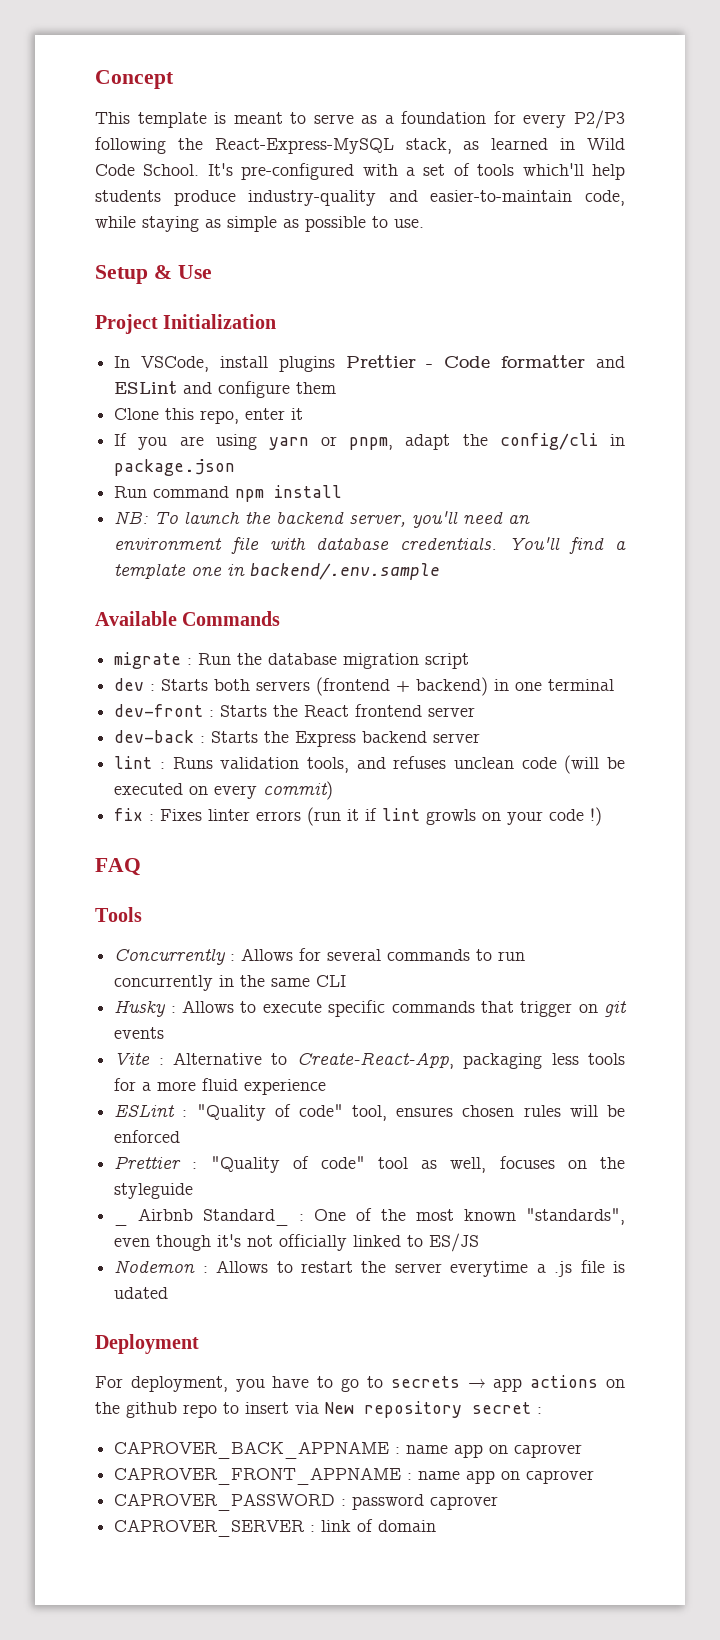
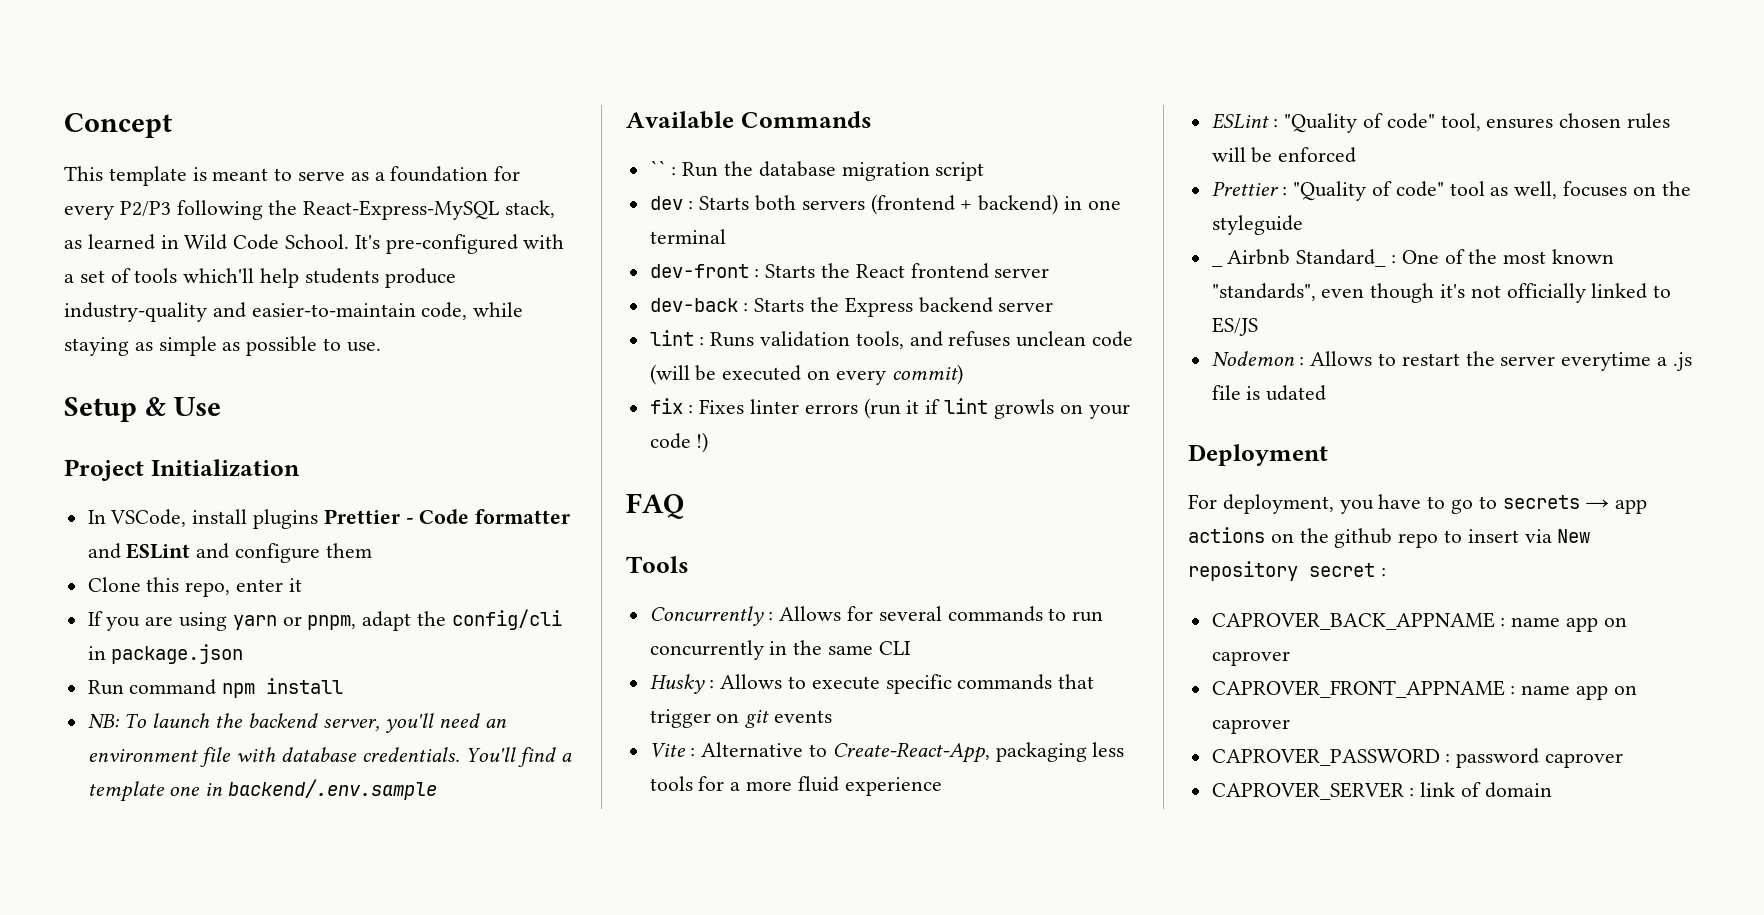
- migrate : Run the database migration script
+ `` : Run the database migration script

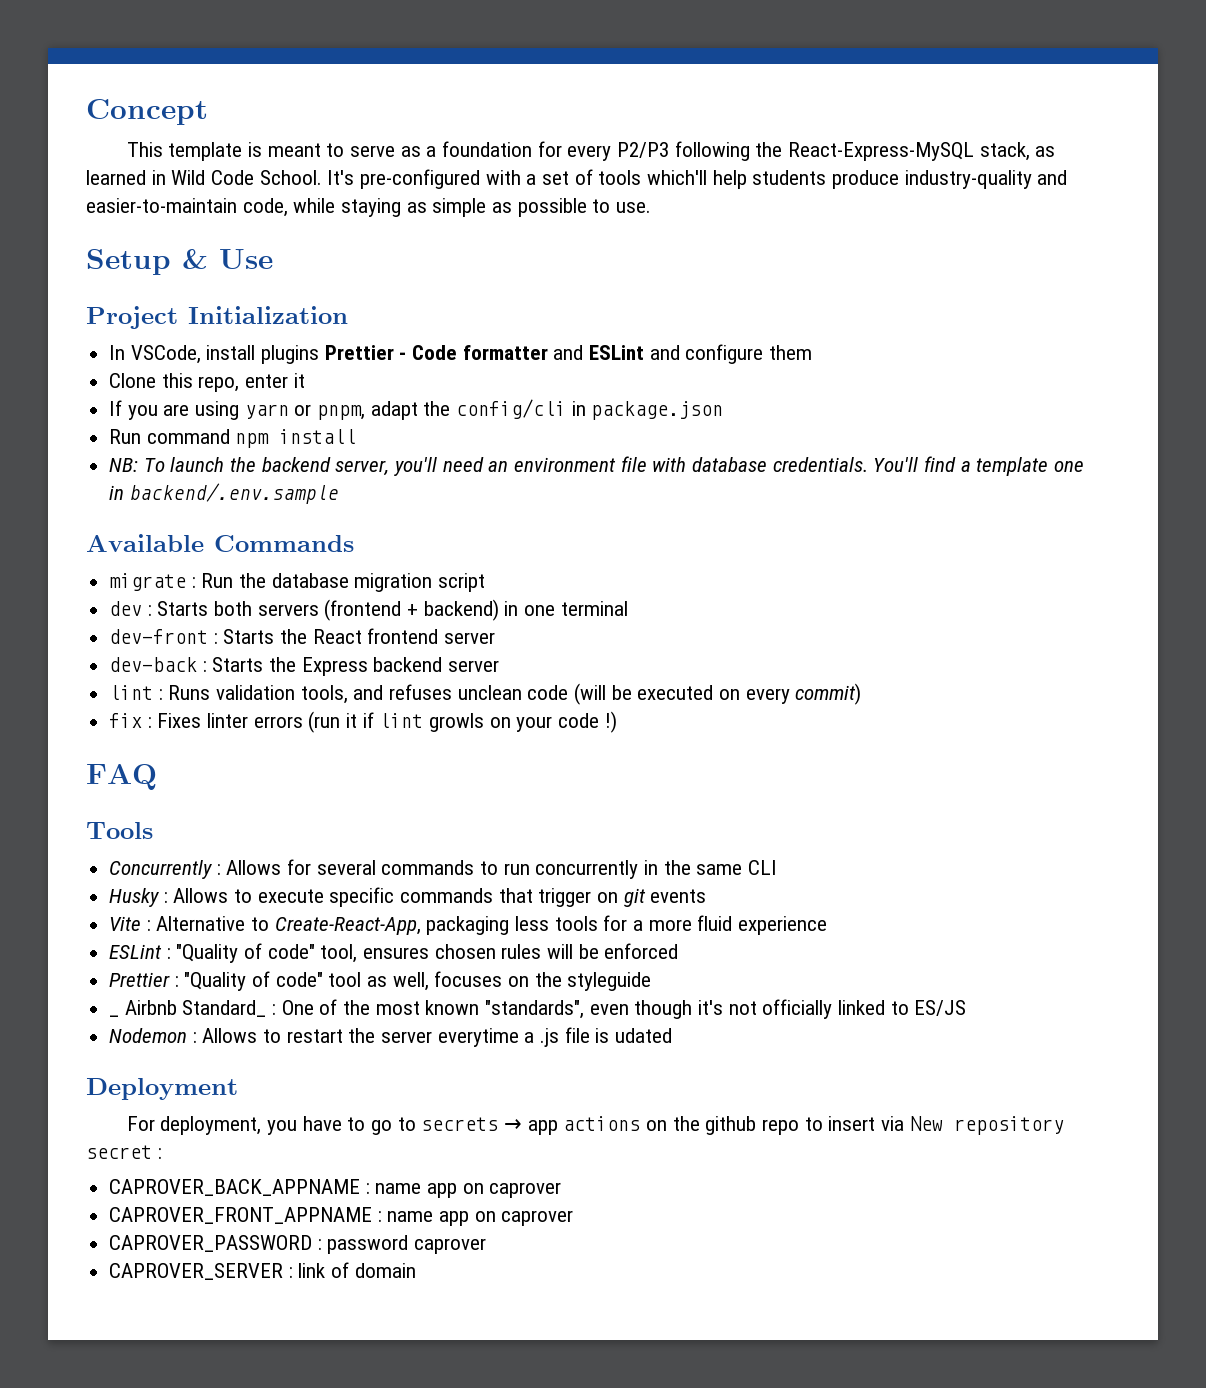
- `` : Run the database migration script
+ migrate : Run the database migration script

